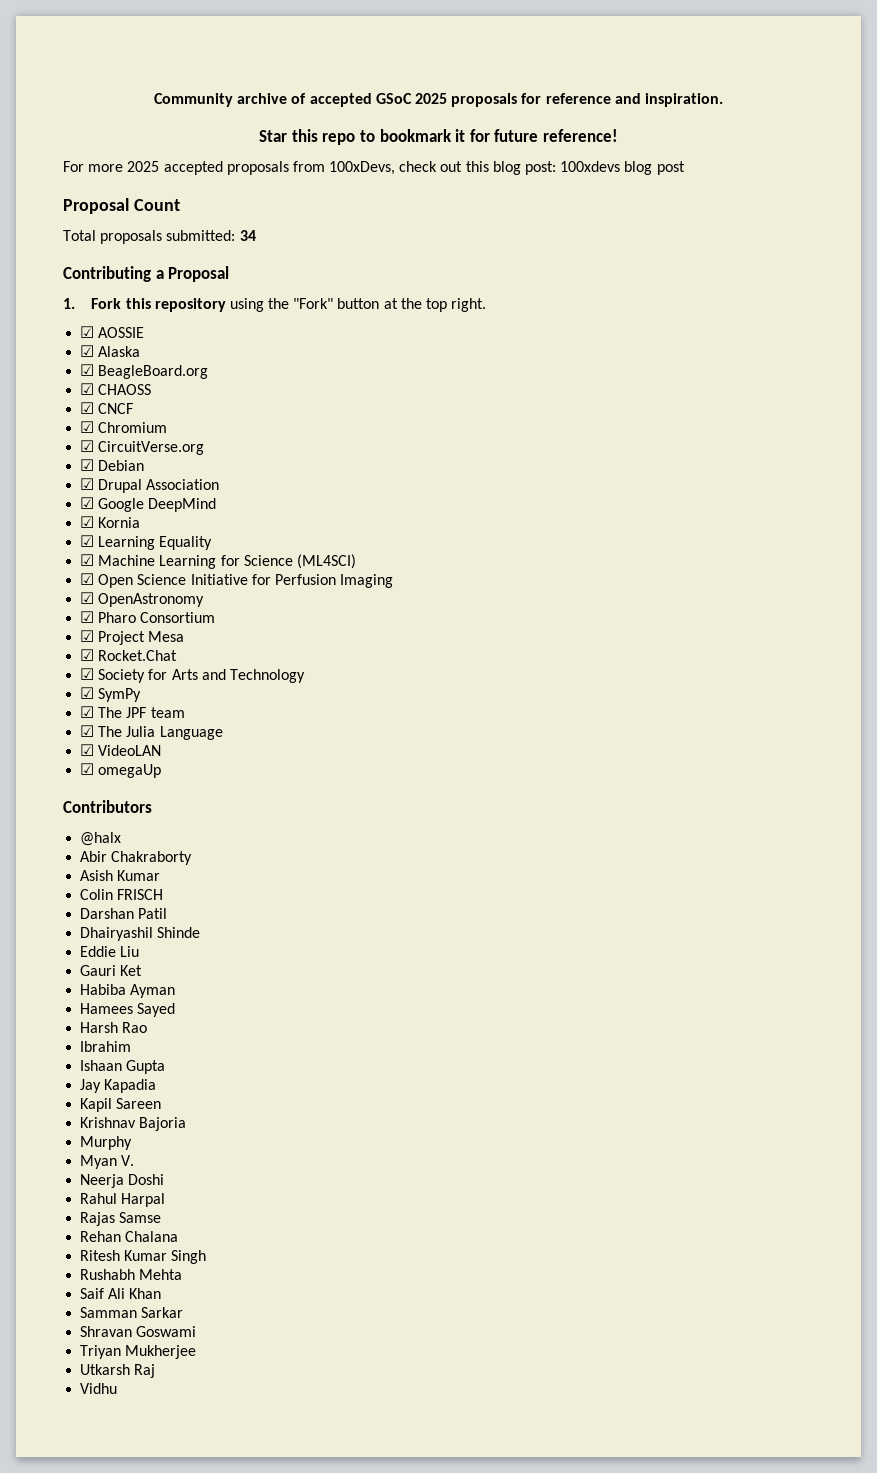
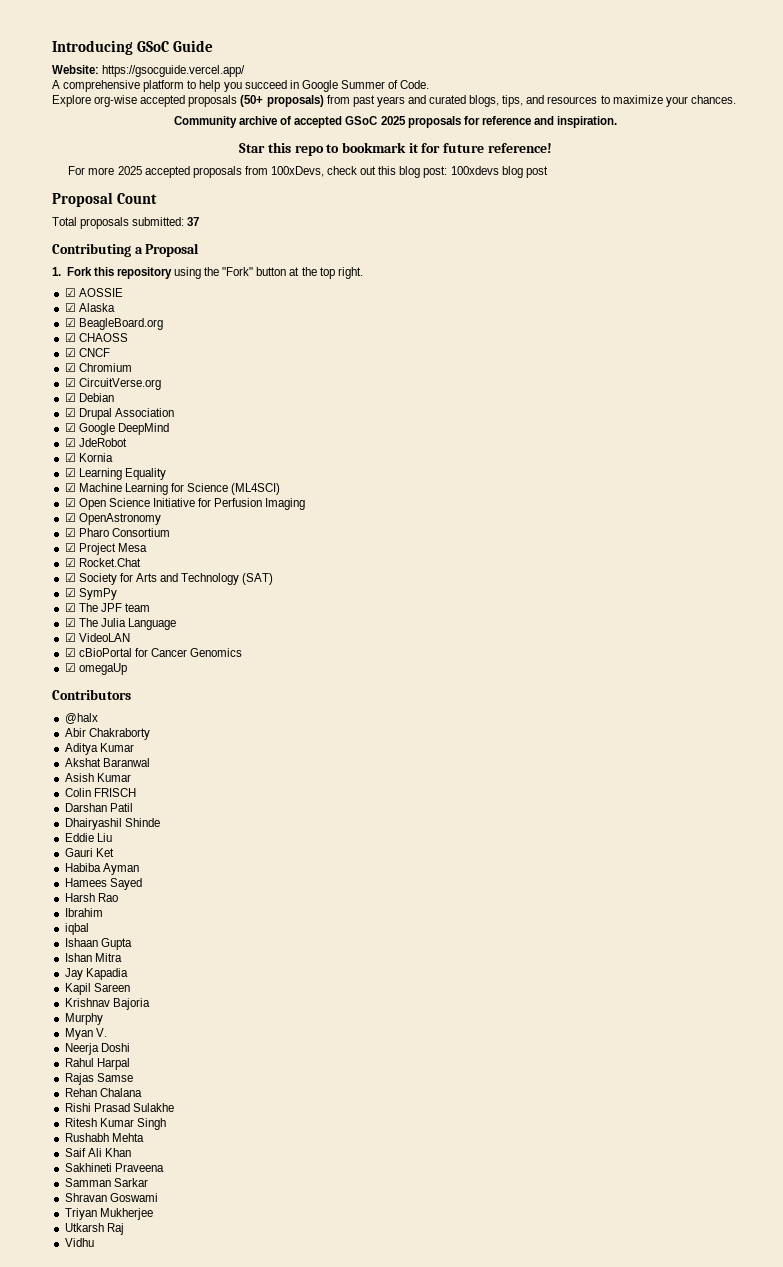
+ Introducing GSoC Guide
+ Website: https://gsocguide.vercel.app/
+ A comprehensive platform to help you succeed in Google Summer of Code.
+ Explore org-wise accepted proposals (50+ proposals) from past years and curated blogs, tips, and resources to maximize your chances.
- Total proposals submitted: 34
+ Total proposals submitted: 37
+ ☑ JdeRobot
- ☑ Society for Arts and Technology
+ ☑ Society for Arts and Technology (SAT)
+ ☑ cBioPortal for Cancer Genomics
+ Aditya Kumar
+ Akshat Baranwal
+ iqbal
+ Ishan Mitra
+ Rishi Prasad Sulakhe
+ Sakhineti Praveena

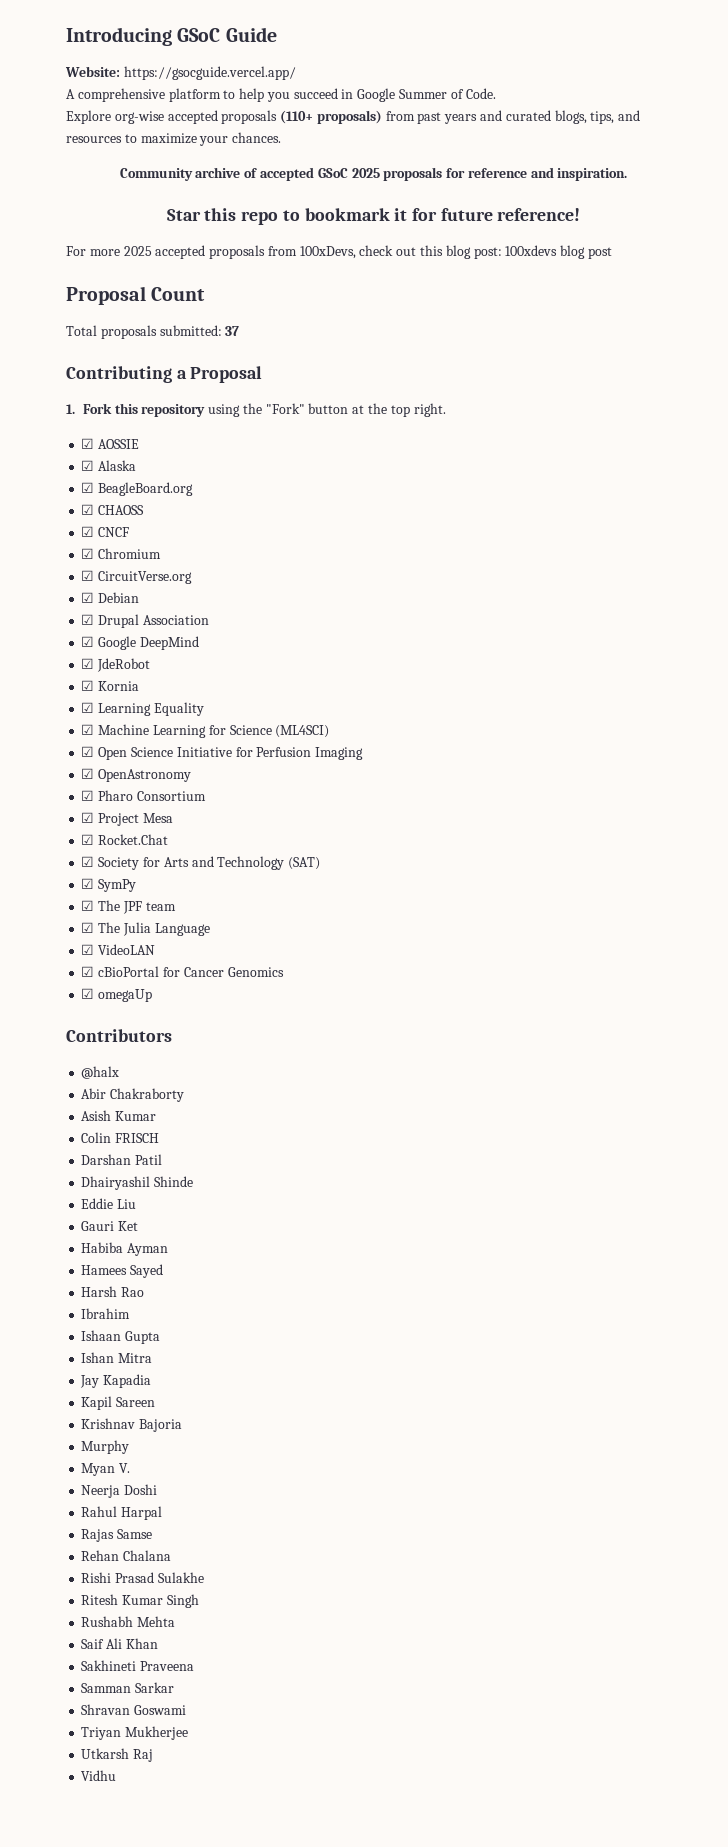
- Explore org-wise accepted proposals (50+ proposals) from past years and curated blogs, tips, and resources to maximize your chances.
+ Explore org-wise accepted proposals (110+ proposals) from past years and curated blogs, tips, and resources to maximize your chances.
- Aditya Kumar
- Akshat Baranwal
- iqbal

